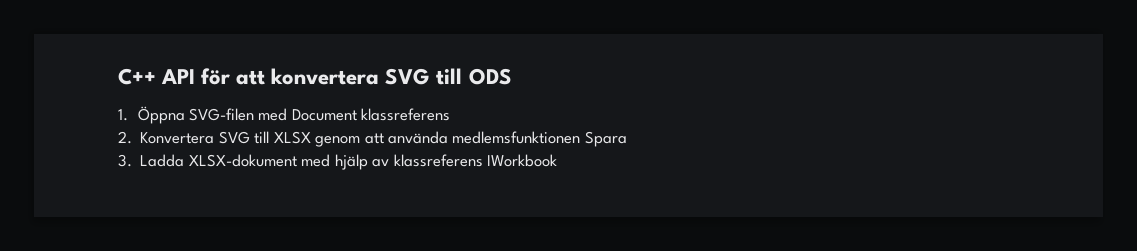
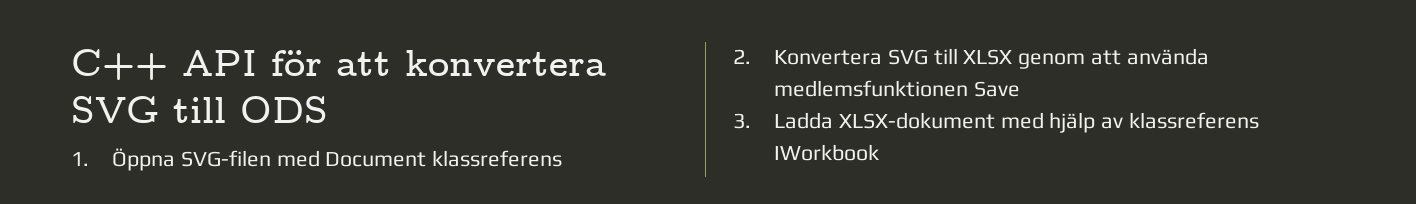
- 2. Konvertera SVG till XLSX genom att använda medlemsfunktionen Spara
+ 2. Konvertera SVG till XLSX genom att använda medlemsfunktionen Save

